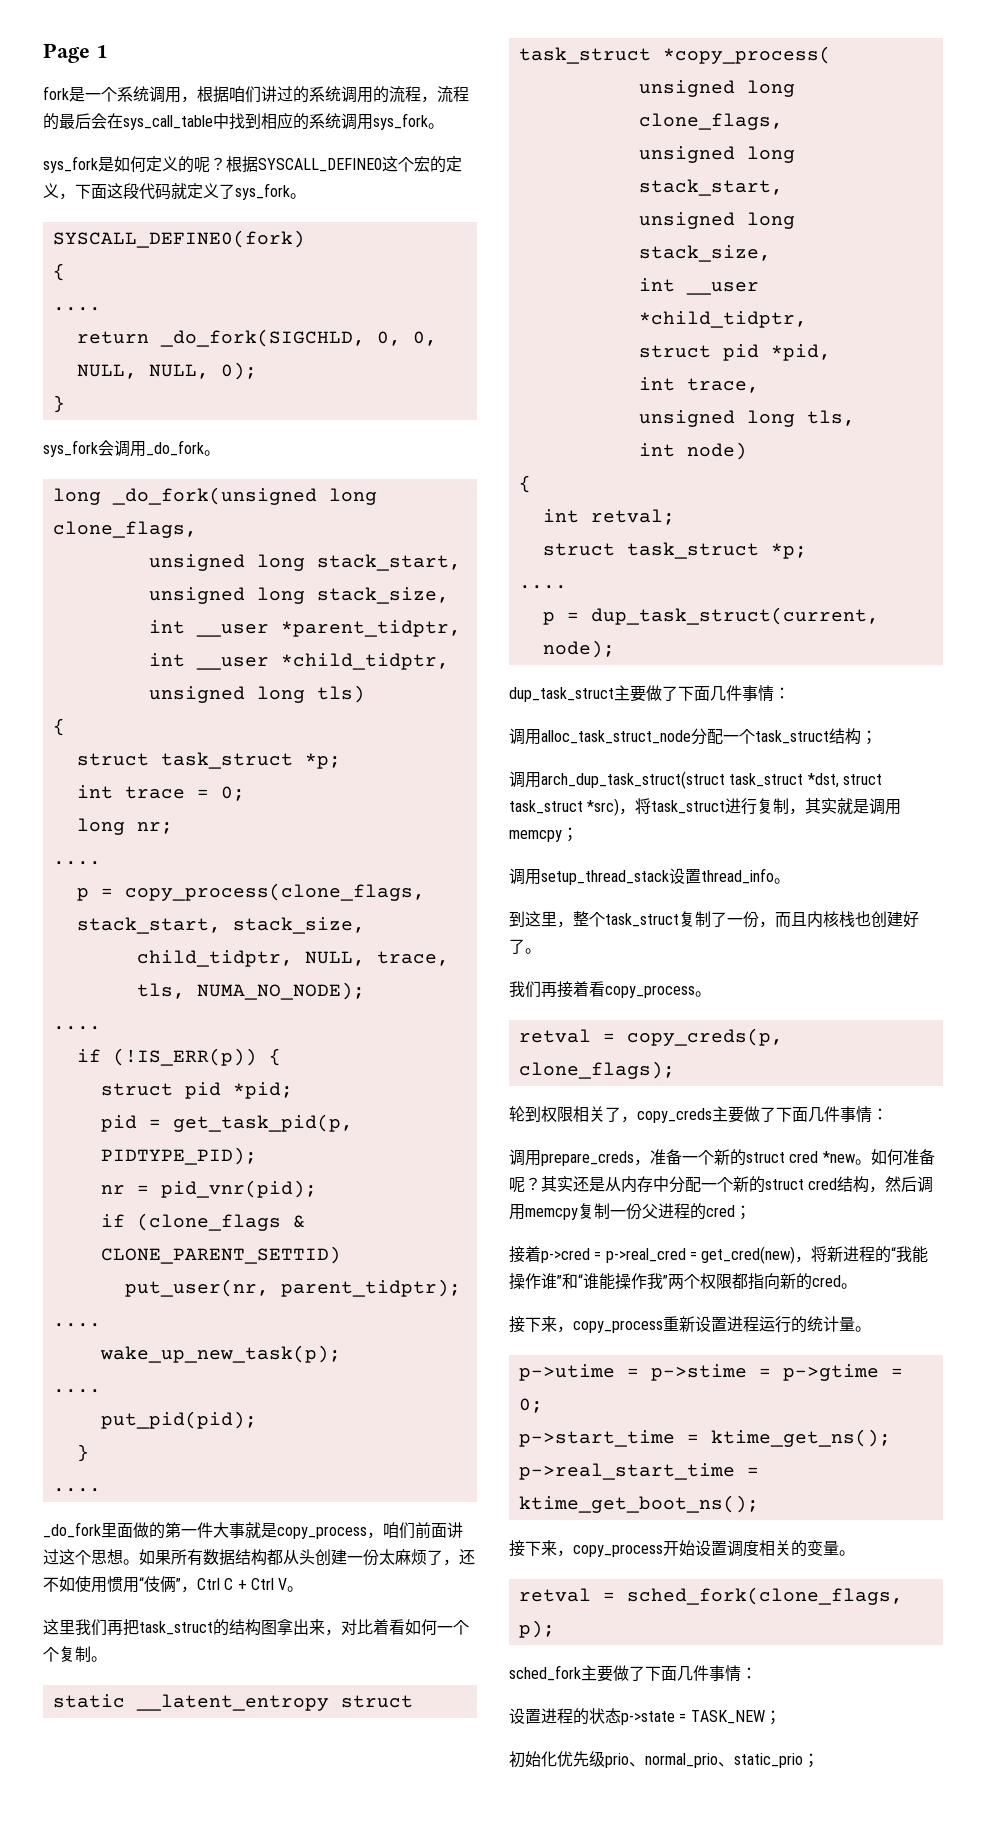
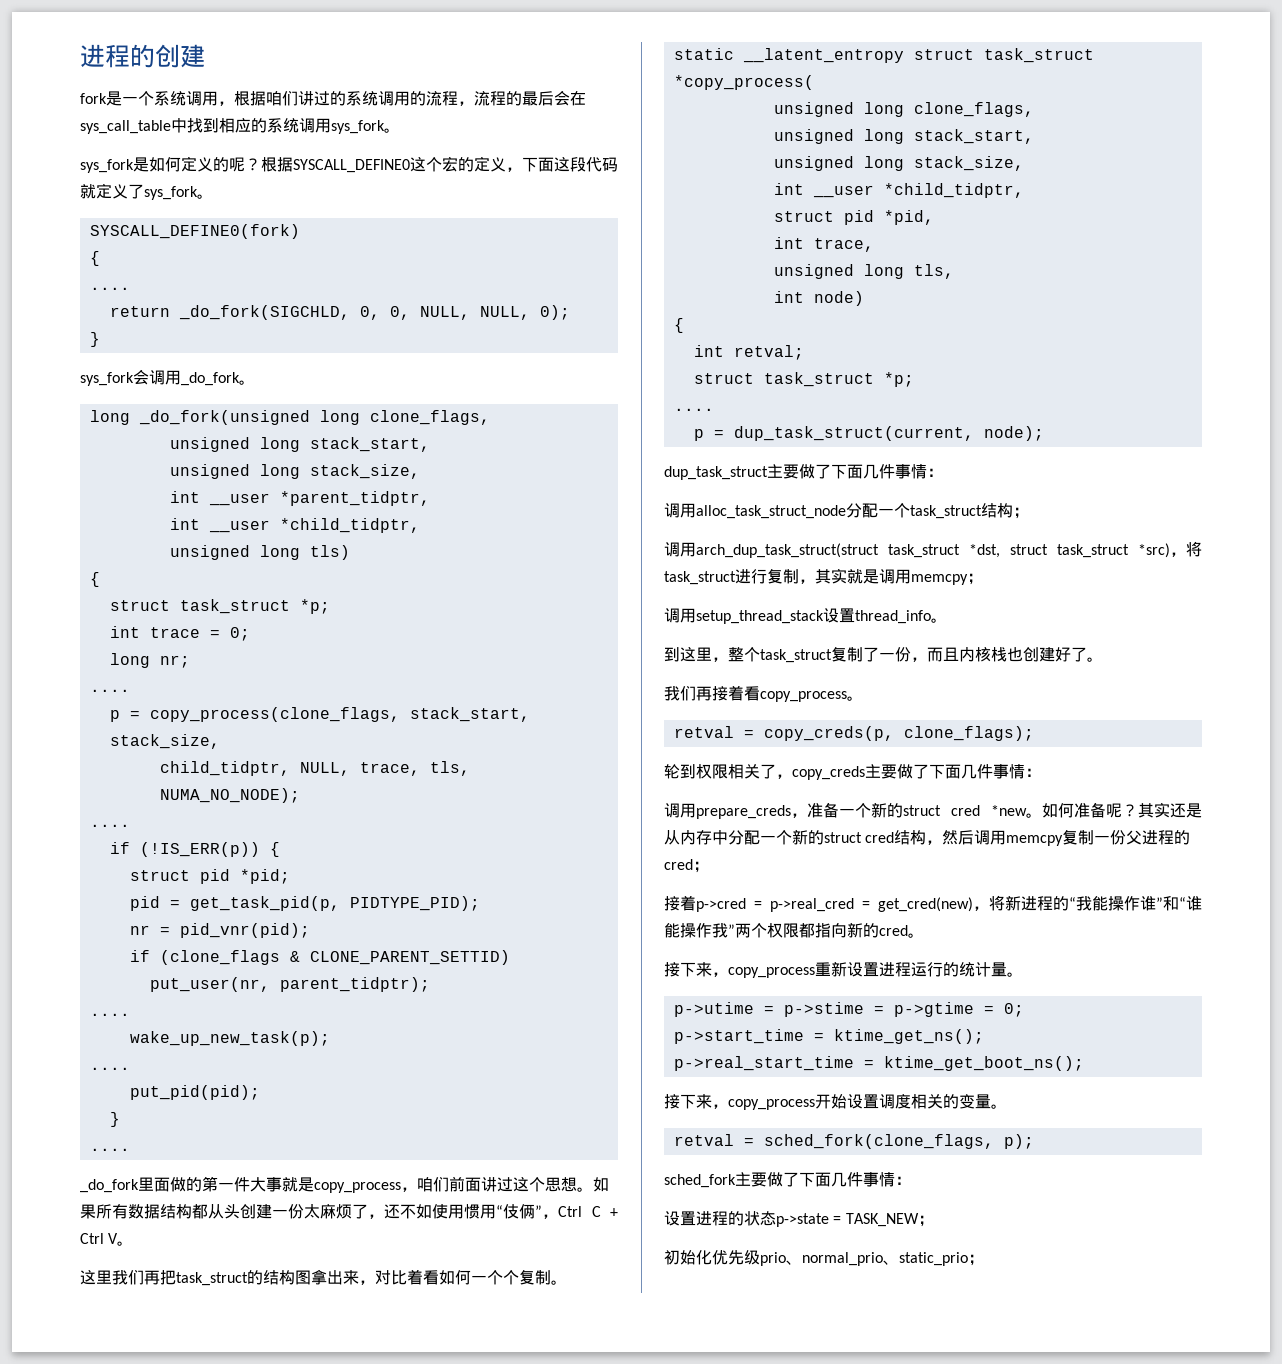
- Page 1
+ 进程的创建

